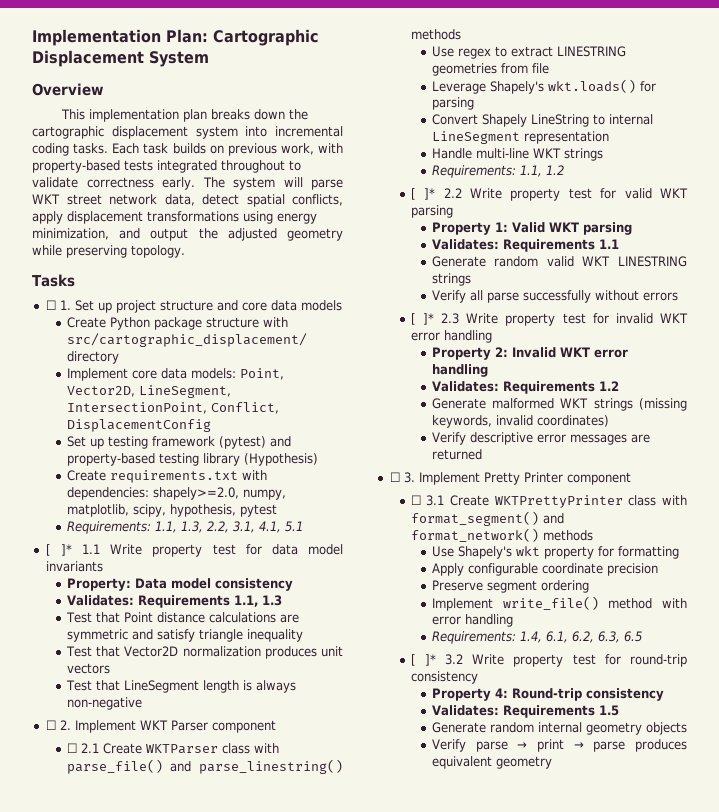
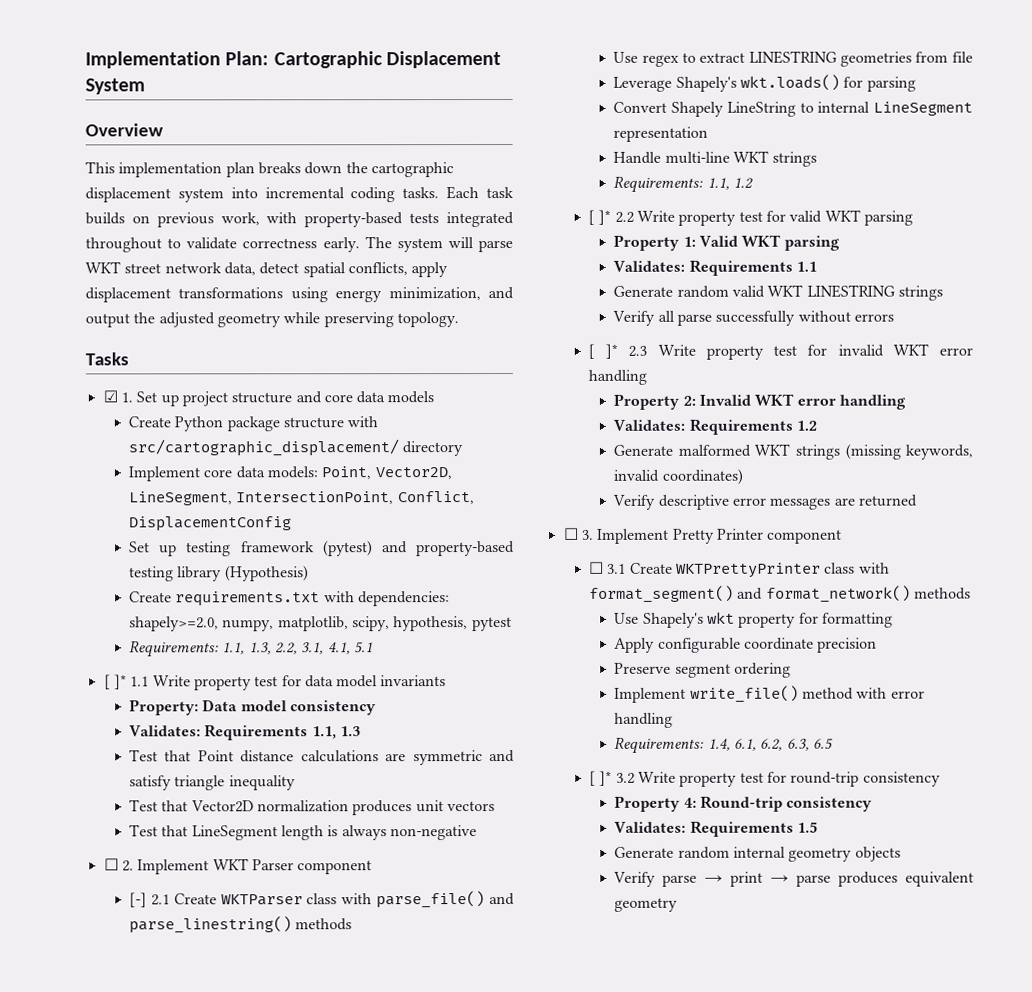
- ☐ 1. Set up project structure and core data models
+ ☑ 1. Set up project structure and core data models
- ☐ 2.1 Create WKTParser class with parse_file() and parse_linestring() methods
+ [-] 2.1 Create WKTParser class with parse_file() and parse_linestring() methods

